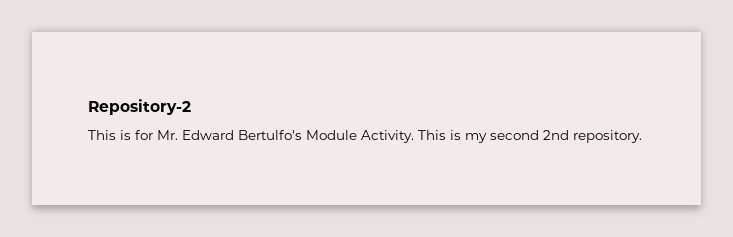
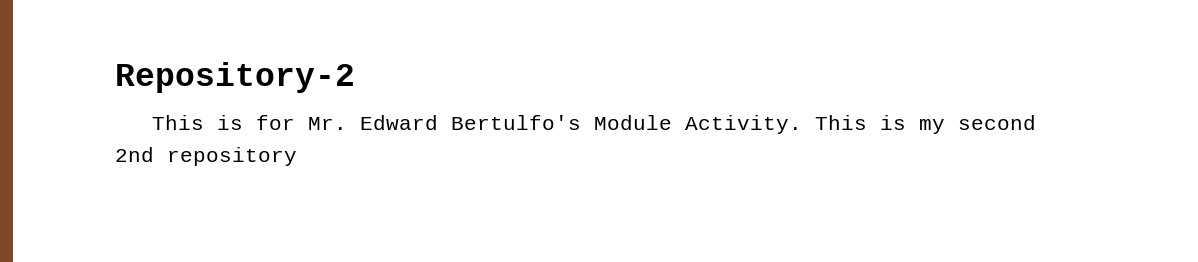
- This is my second 2nd repository.
+ This is my second 2nd repository

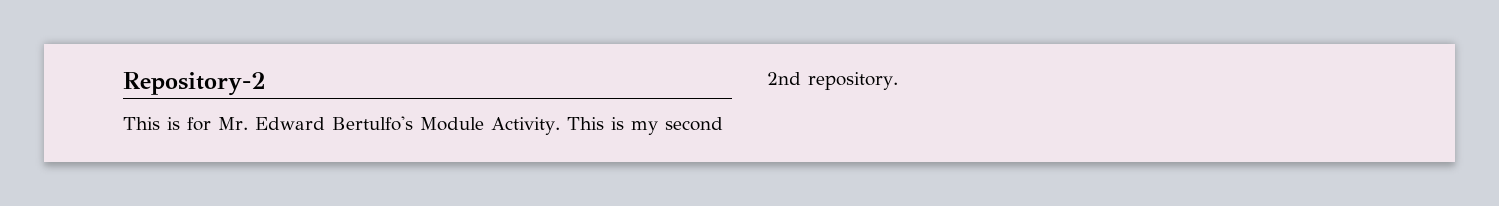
- This is my second 2nd repository
+ This is my second 2nd repository.

